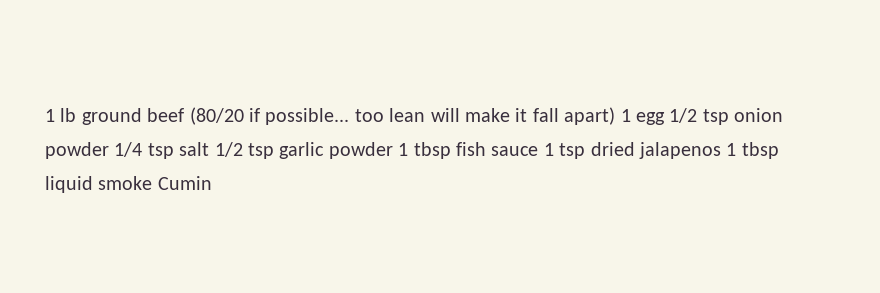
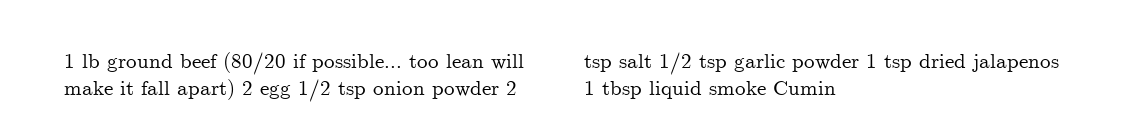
- 1 lb ground beef (80/20 if possible... too lean will make it fall apart) 1 egg 1/2 tsp onion powder 1/4 tsp salt 1/2 tsp garlic powder 1 tbsp fish sauce 1 tsp dried jalapenos 1 tbsp liquid smoke Cumin
+ 1 lb ground beef (80/20 if possible... too lean will make it fall apart) 2 egg 1/2 tsp onion powder 2 tsp salt 1/2 tsp garlic powder 1 tsp dried jalapenos 1 tbsp liquid smoke Cumin

